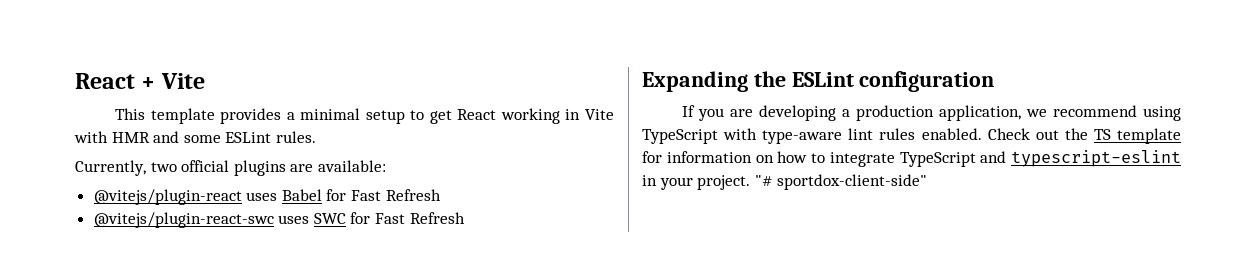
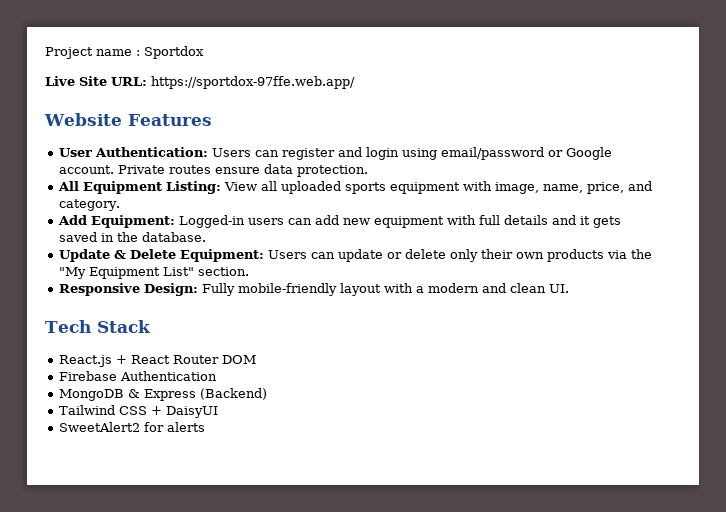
- React + Vite
- This template provides a minimal setup to get React working in Vite with HMR and some ESLint rules.
- Currently, two official plugins are available:
- @vitejs/plugin-react uses Babel for Fast Refresh
- @vitejs/plugin-react-swc uses SWC for Fast Refresh
- Expanding the ESLint configuration
- If you are developing a production application, we recommend using TypeScript with type-aware lint rules enabled. Check out the TS template for information on how to integrate TypeScript and typescript-eslint in your project. "# sportdox-client-side"
+ Project name : Sportdox
+ Live Site URL: https://sportdox-97ffe.web.app/
+ Website Features
+ User Authentication: Users can register and login using email/password or Google account. Private routes ensure data protection.
+ All Equipment Listing: View all uploaded sports equipment with image, name, price, and category.
+ Add Equipment: Logged-in users can add new equipment with full details and it gets saved in the database.
+ Update & Delete Equipment: Users can update or delete only their own products via the "My Equipment List" section.
+ Responsive Design: Fully mobile-friendly layout with a modern and clean UI.
+ Tech Stack
+ React.js + React Router DOM
+ Firebase Authentication
+ MongoDB & Express (Backend)
+ Tailwind CSS + DaisyUI
+ SweetAlert2 for alerts

